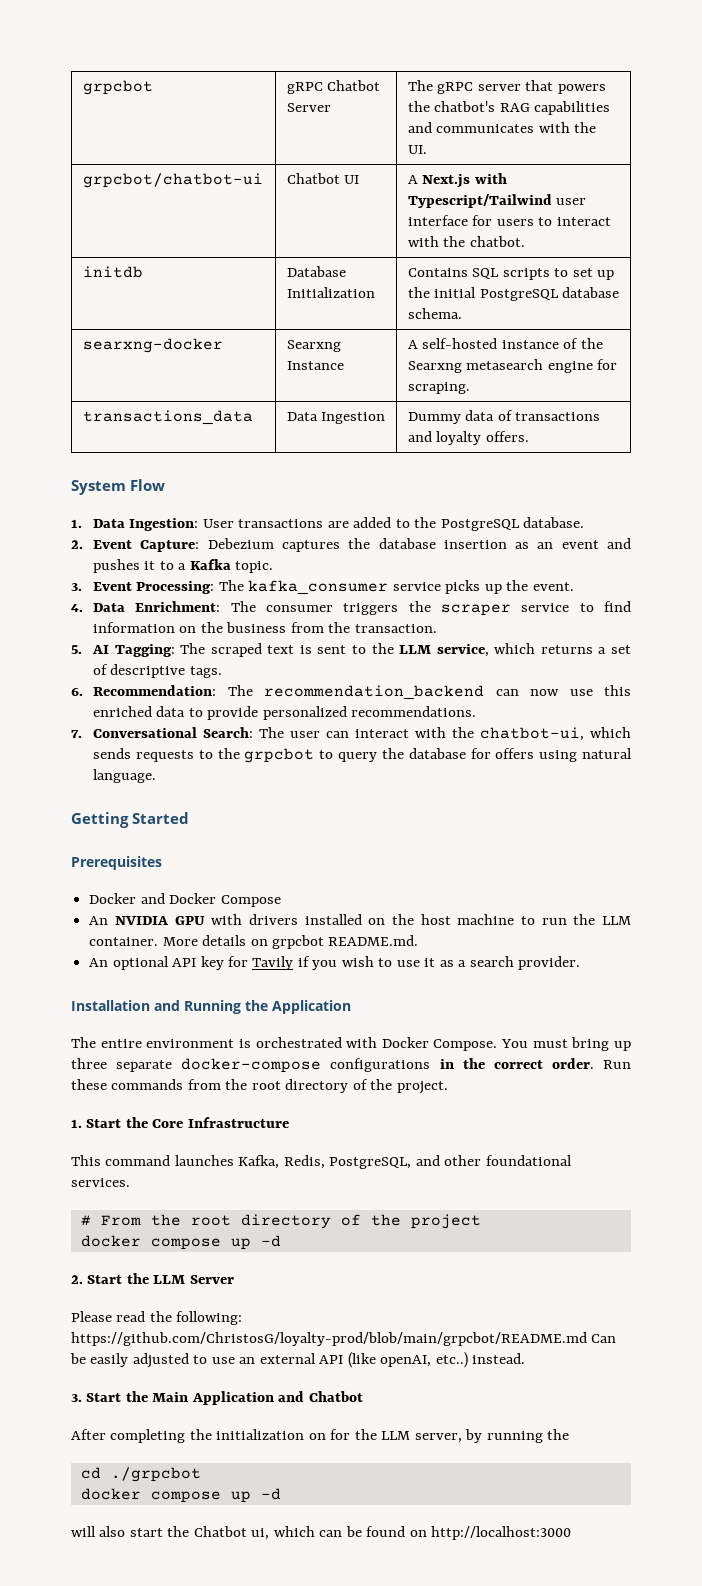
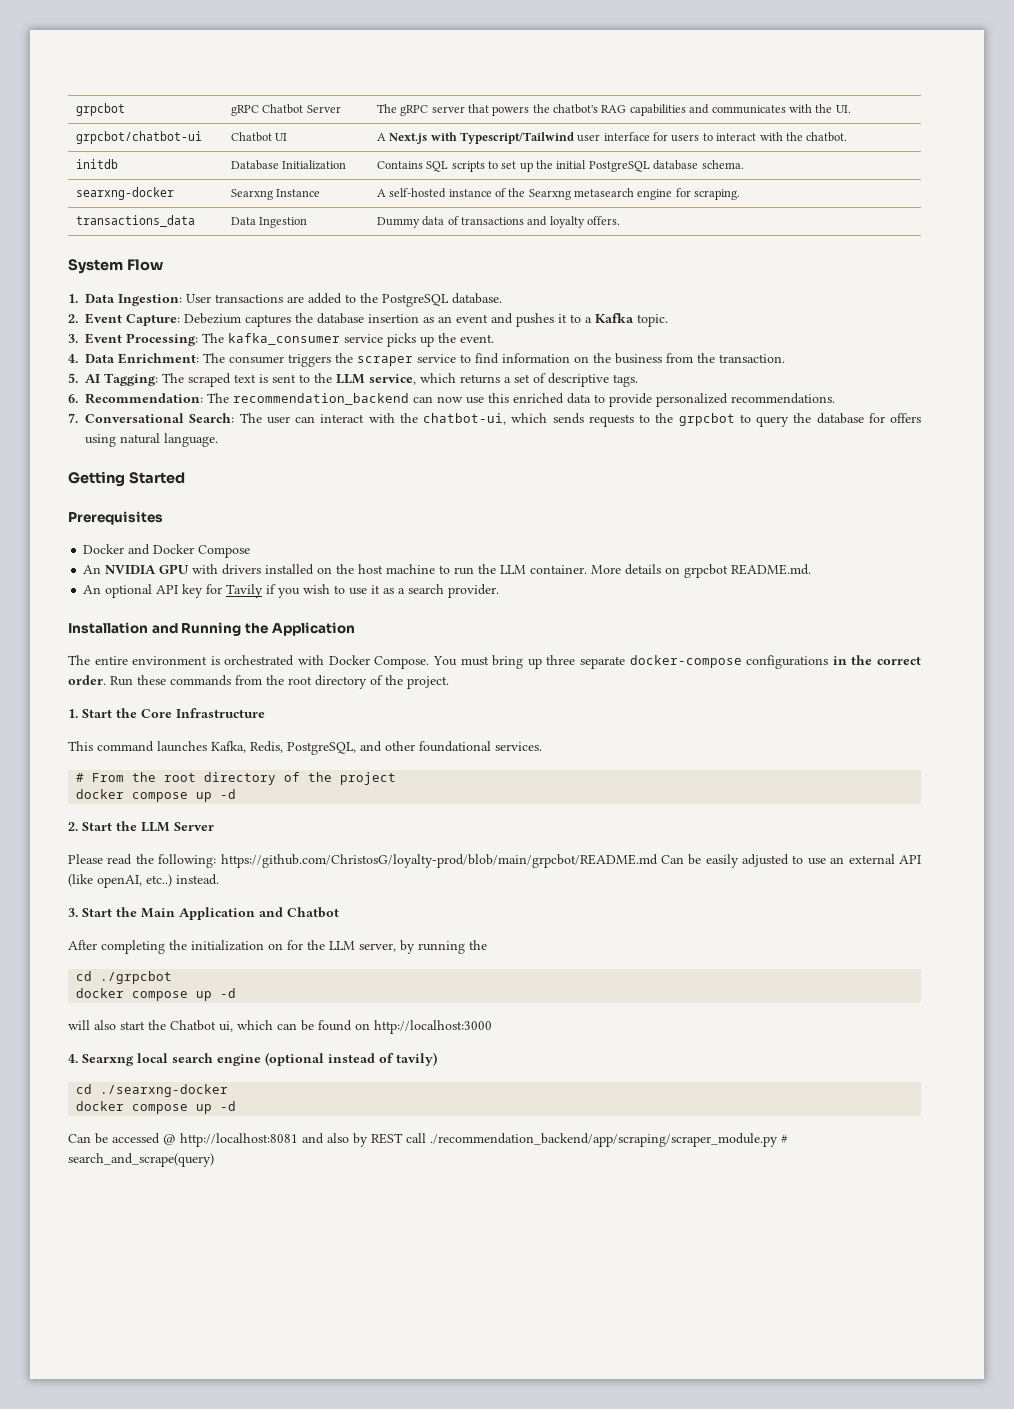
+ 4. Searxng local search engine (optional instead of tavily)
+ cd ./searxng-docker
+ docker compose up -d
+ Can be accessed @ http://localhost:8081 and also by REST call ./recommendation_backend/app/scraping/scraper_module.py # search_and_scrape(query)

